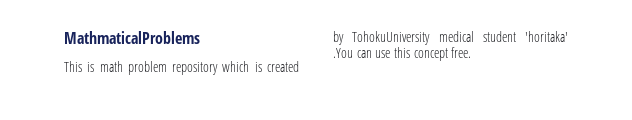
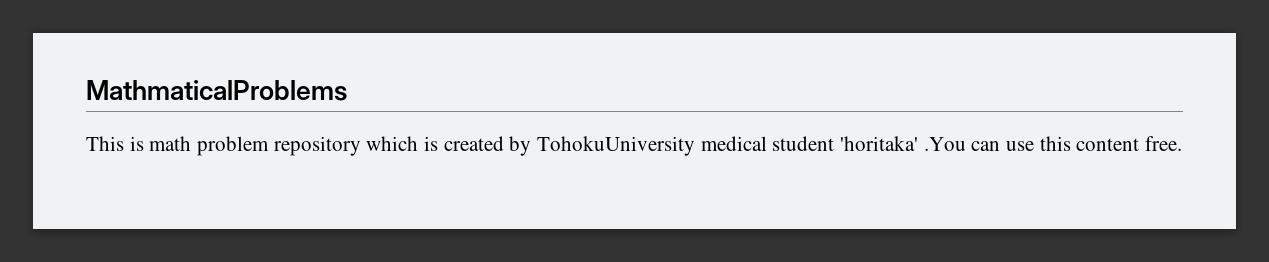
- This is math problem repository which is created by TohokuUniversity medical student 'horitaka' .You can use this concept free.
+ This is math problem repository which is created by TohokuUniversity medical student 'horitaka' .You can use this content free.

